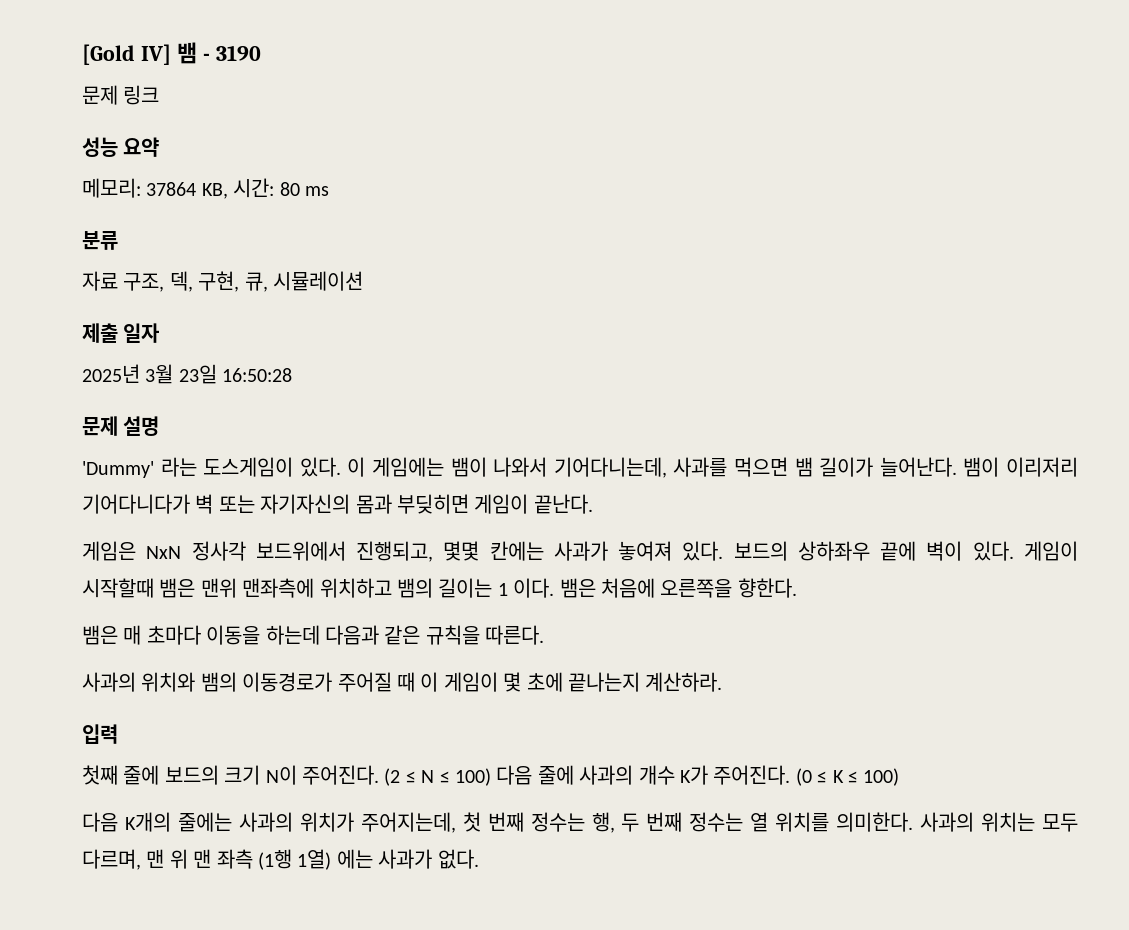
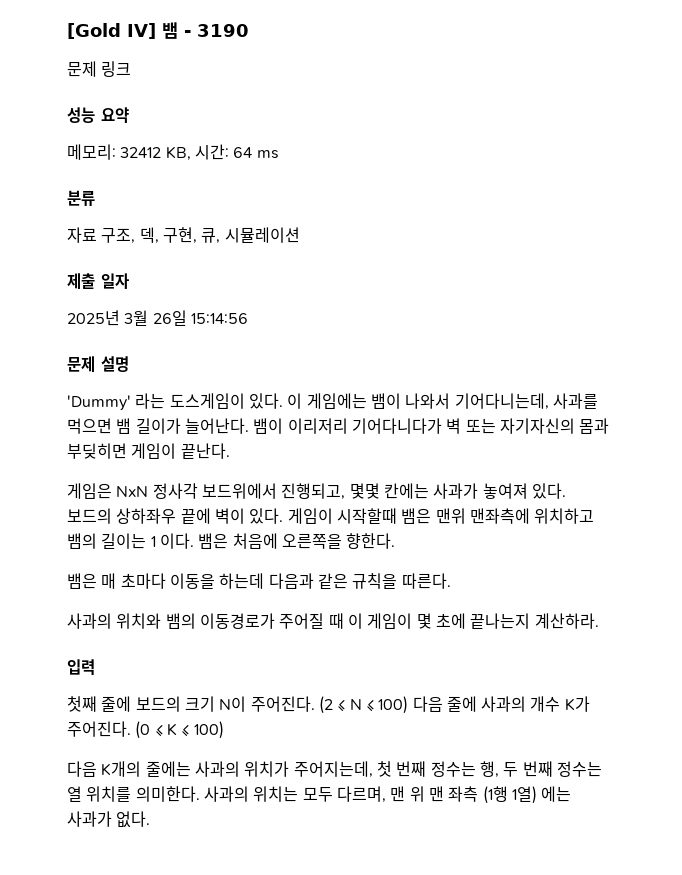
- 메모리: 37864 KB, 시간: 80 ms
+ 메모리: 32412 KB, 시간: 64 ms
- 2025년 3월 23일 16:50:28
+ 2025년 3월 26일 15:14:56

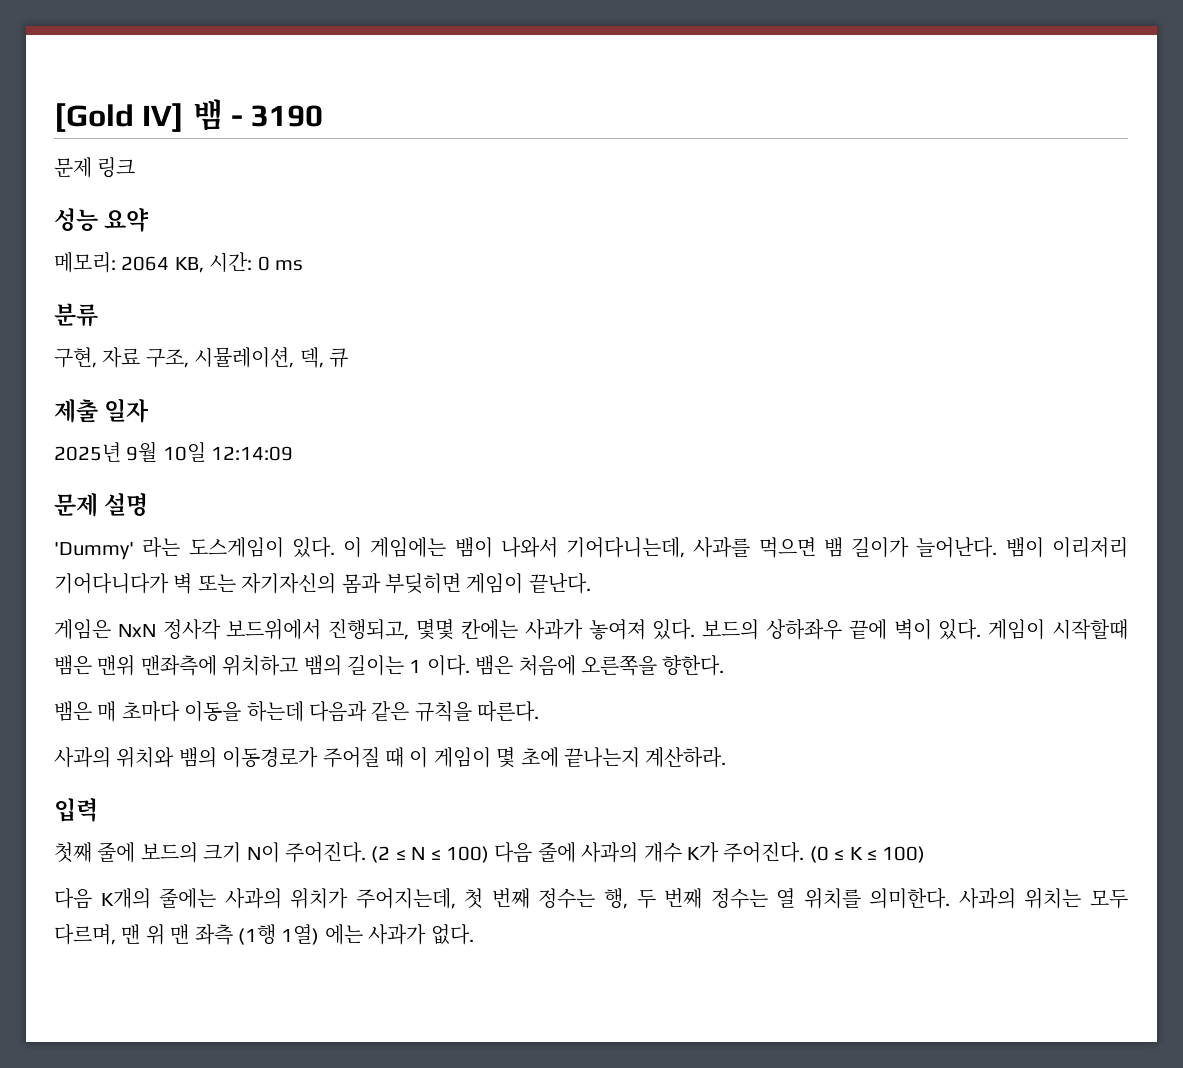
- 메모리: 32412 KB, 시간: 64 ms
+ 메모리: 2064 KB, 시간: 0 ms
- 자료 구조, 덱, 구현, 큐, 시뮬레이션
+ 구현, 자료 구조, 시뮬레이션, 덱, 큐
- 2025년 3월 26일 15:14:56
+ 2025년 9월 10일 12:14:09

